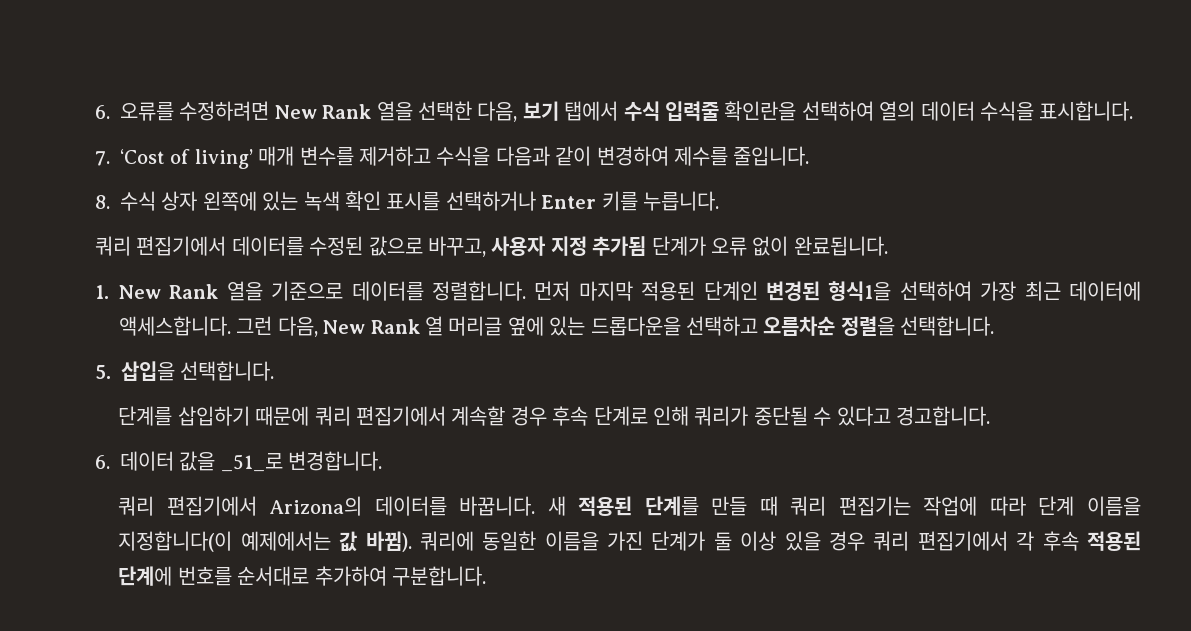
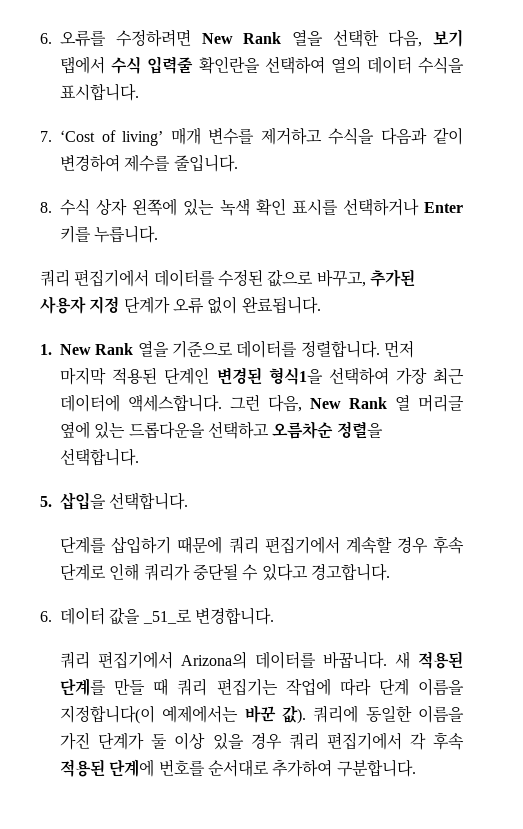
- 쿼리 편집기에서 데이터를 수정된 값으로 바꾸고, 사용자 지정 추가됨 단계가 오류 없이 완료됩니다.
+ 쿼리 편집기에서 데이터를 수정된 값으로 바꾸고, 추가된 사용자 지정 단계가 오류 없이 완료됩니다.
- 새 적용된 단계를 만들 때 쿼리 편집기는 작업에 따라 단계 이름을 지정합니다(이 예제에서는 값 바뀜).
+ 새 적용된 단계를 만들 때 쿼리 편집기는 작업에 따라 단계 이름을 지정합니다(이 예제에서는 바꾼 값).

